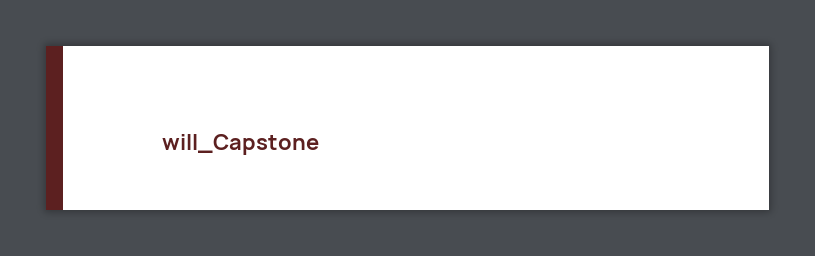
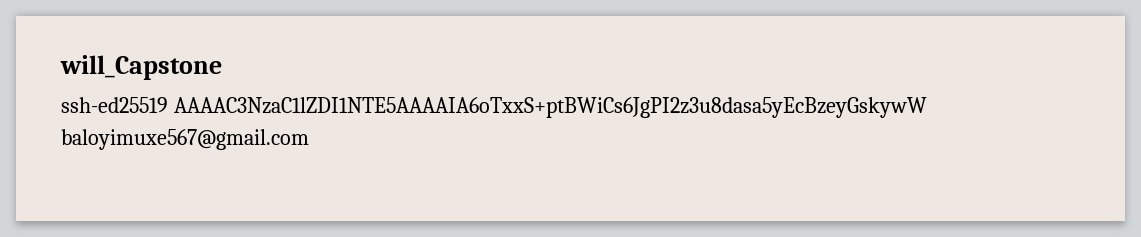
+ ssh-ed25519 AAAAC3NzaC1lZDI1NTE5AAAAIA6oTxxS+ptBWiCs6JgPI2z3u8dasa5yEcBzeyGskywW baloyimuxe567@gmail.com

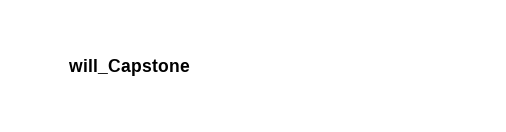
- ssh-ed25519 AAAAC3NzaC1lZDI1NTE5AAAAIA6oTxxS+ptBWiCs6JgPI2z3u8dasa5yEcBzeyGskywW baloyimuxe567@gmail.com

